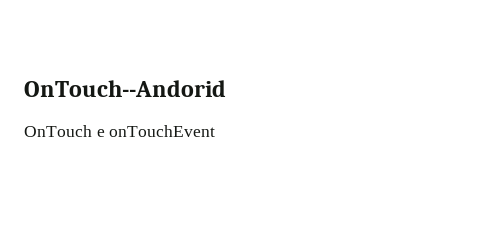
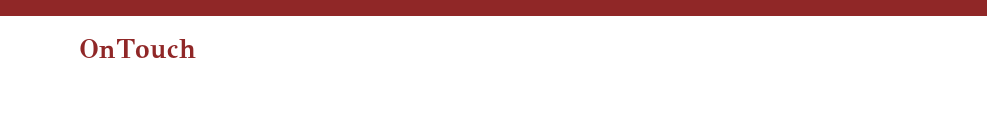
- OnTouch--Andorid
- OnTouch e onTouchEvent
+ OnTouch

